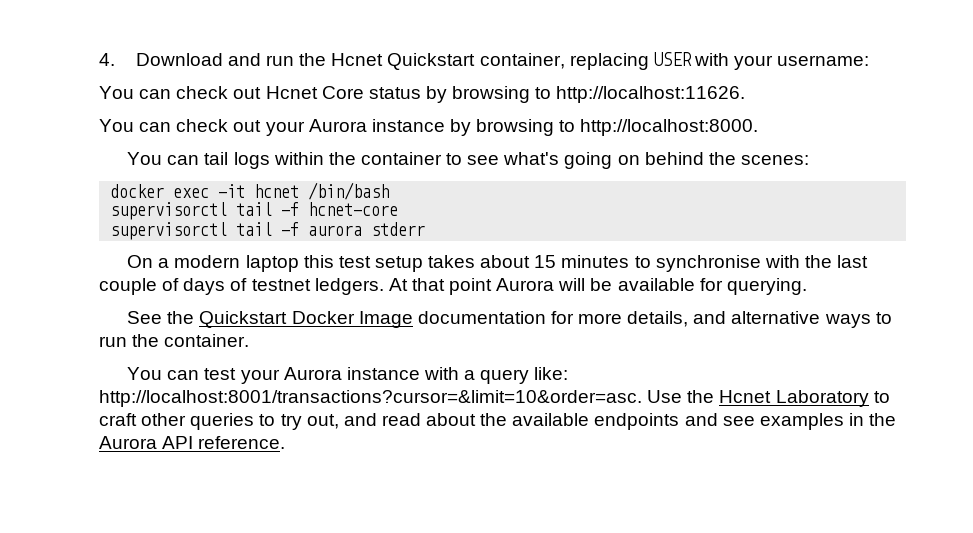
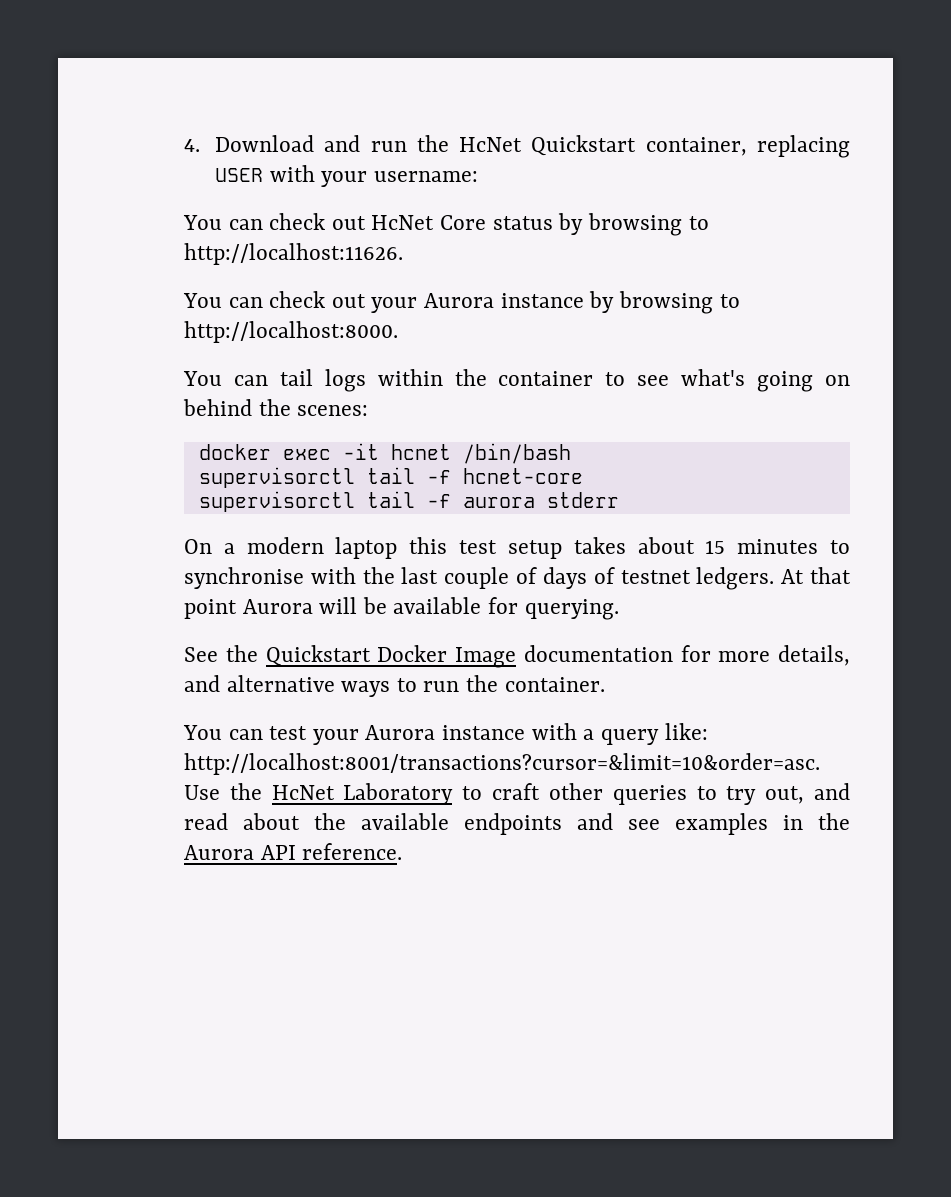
- 4. Download and run the Hcnet Quickstart container, replacing USER with your username:
+ 4. Download and run the HcNet Quickstart container, replacing USER with your username:
- You can check out Hcnet Core status by browsing to http://localhost:11626.
+ You can check out HcNet Core status by browsing to http://localhost:11626.
- Use the Hcnet Laboratory to craft other queries to try out, and read about the available endpoints and see examples in the Aurora API reference.
+ Use the HcNet Laboratory to craft other queries to try out, and read about the available endpoints and see examples in the Aurora API reference.

